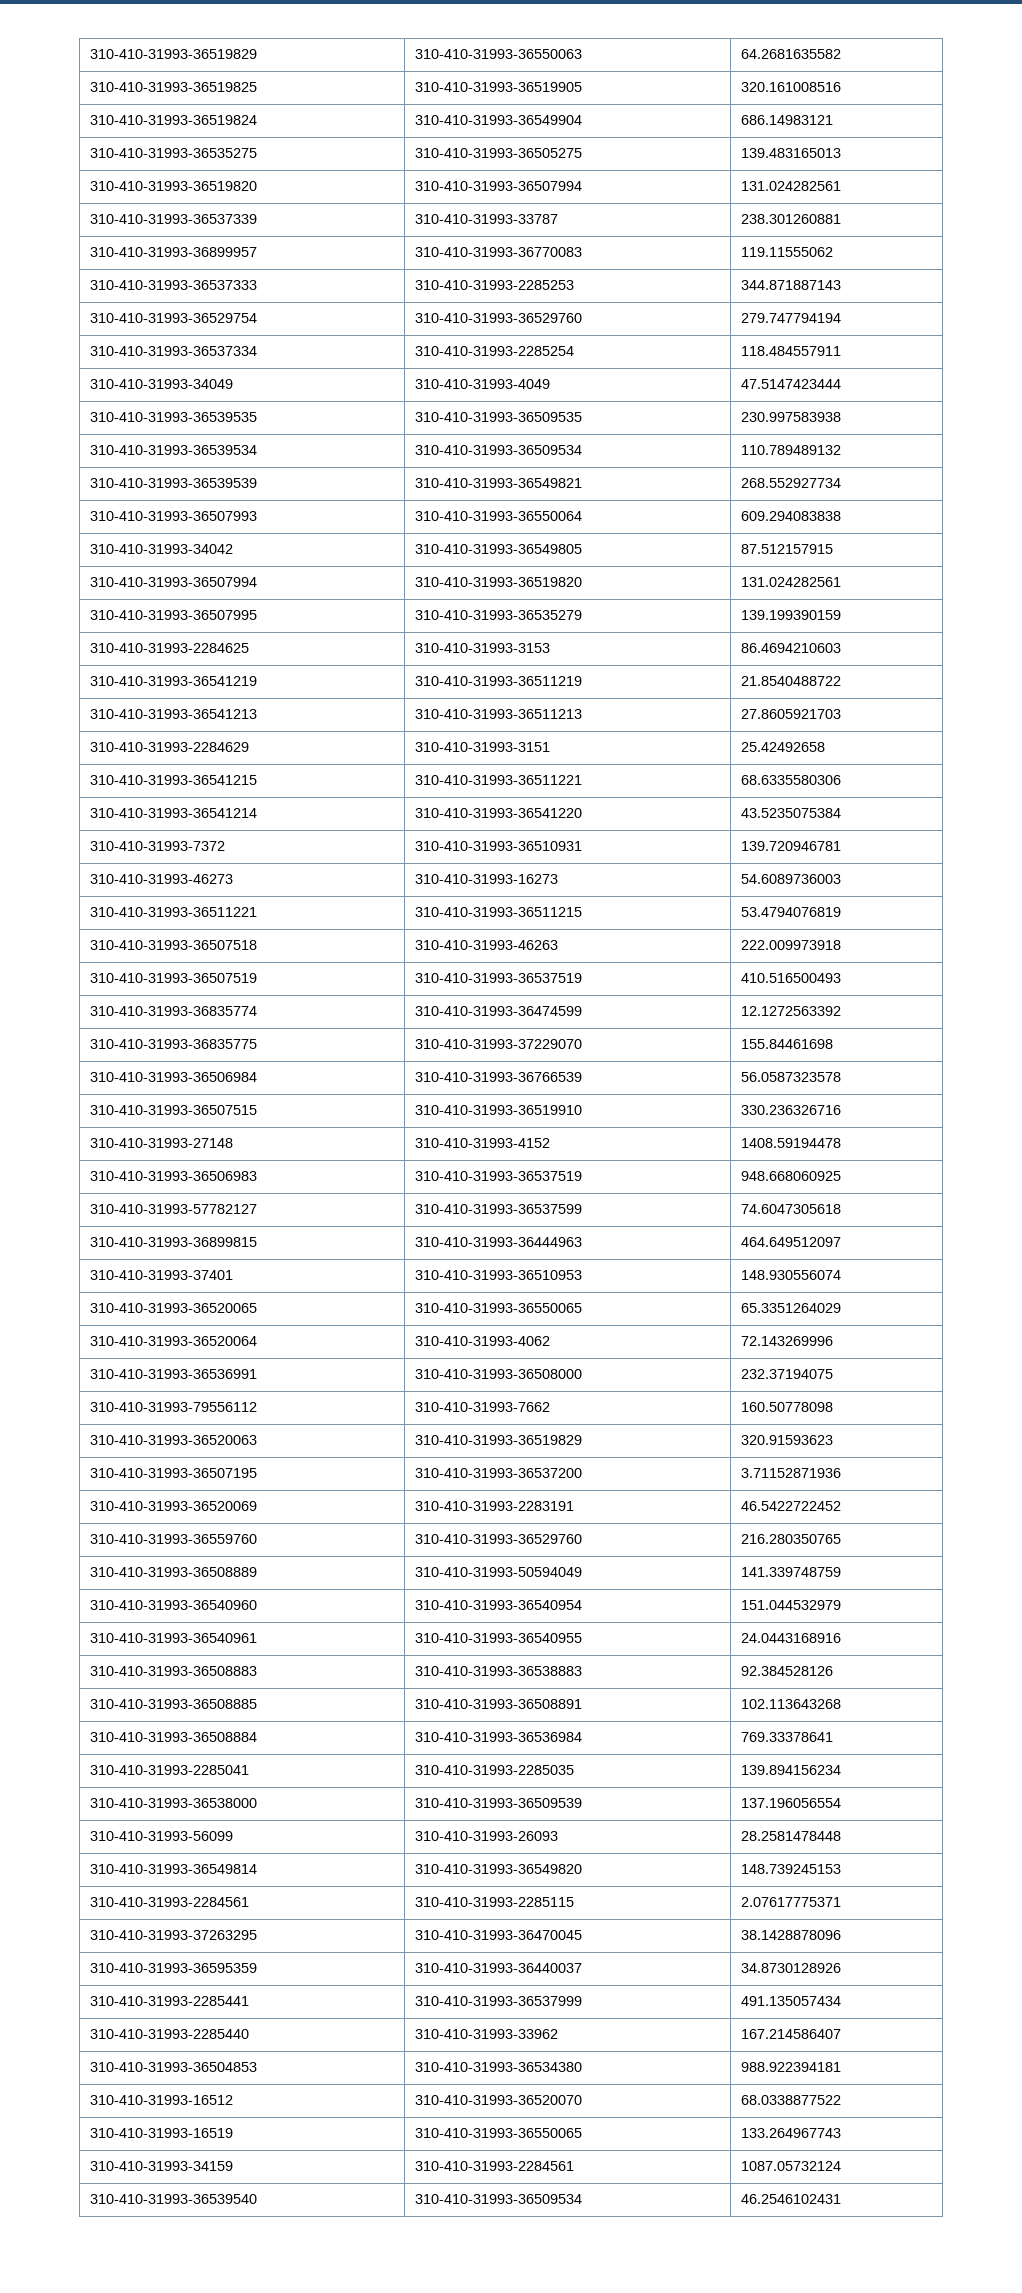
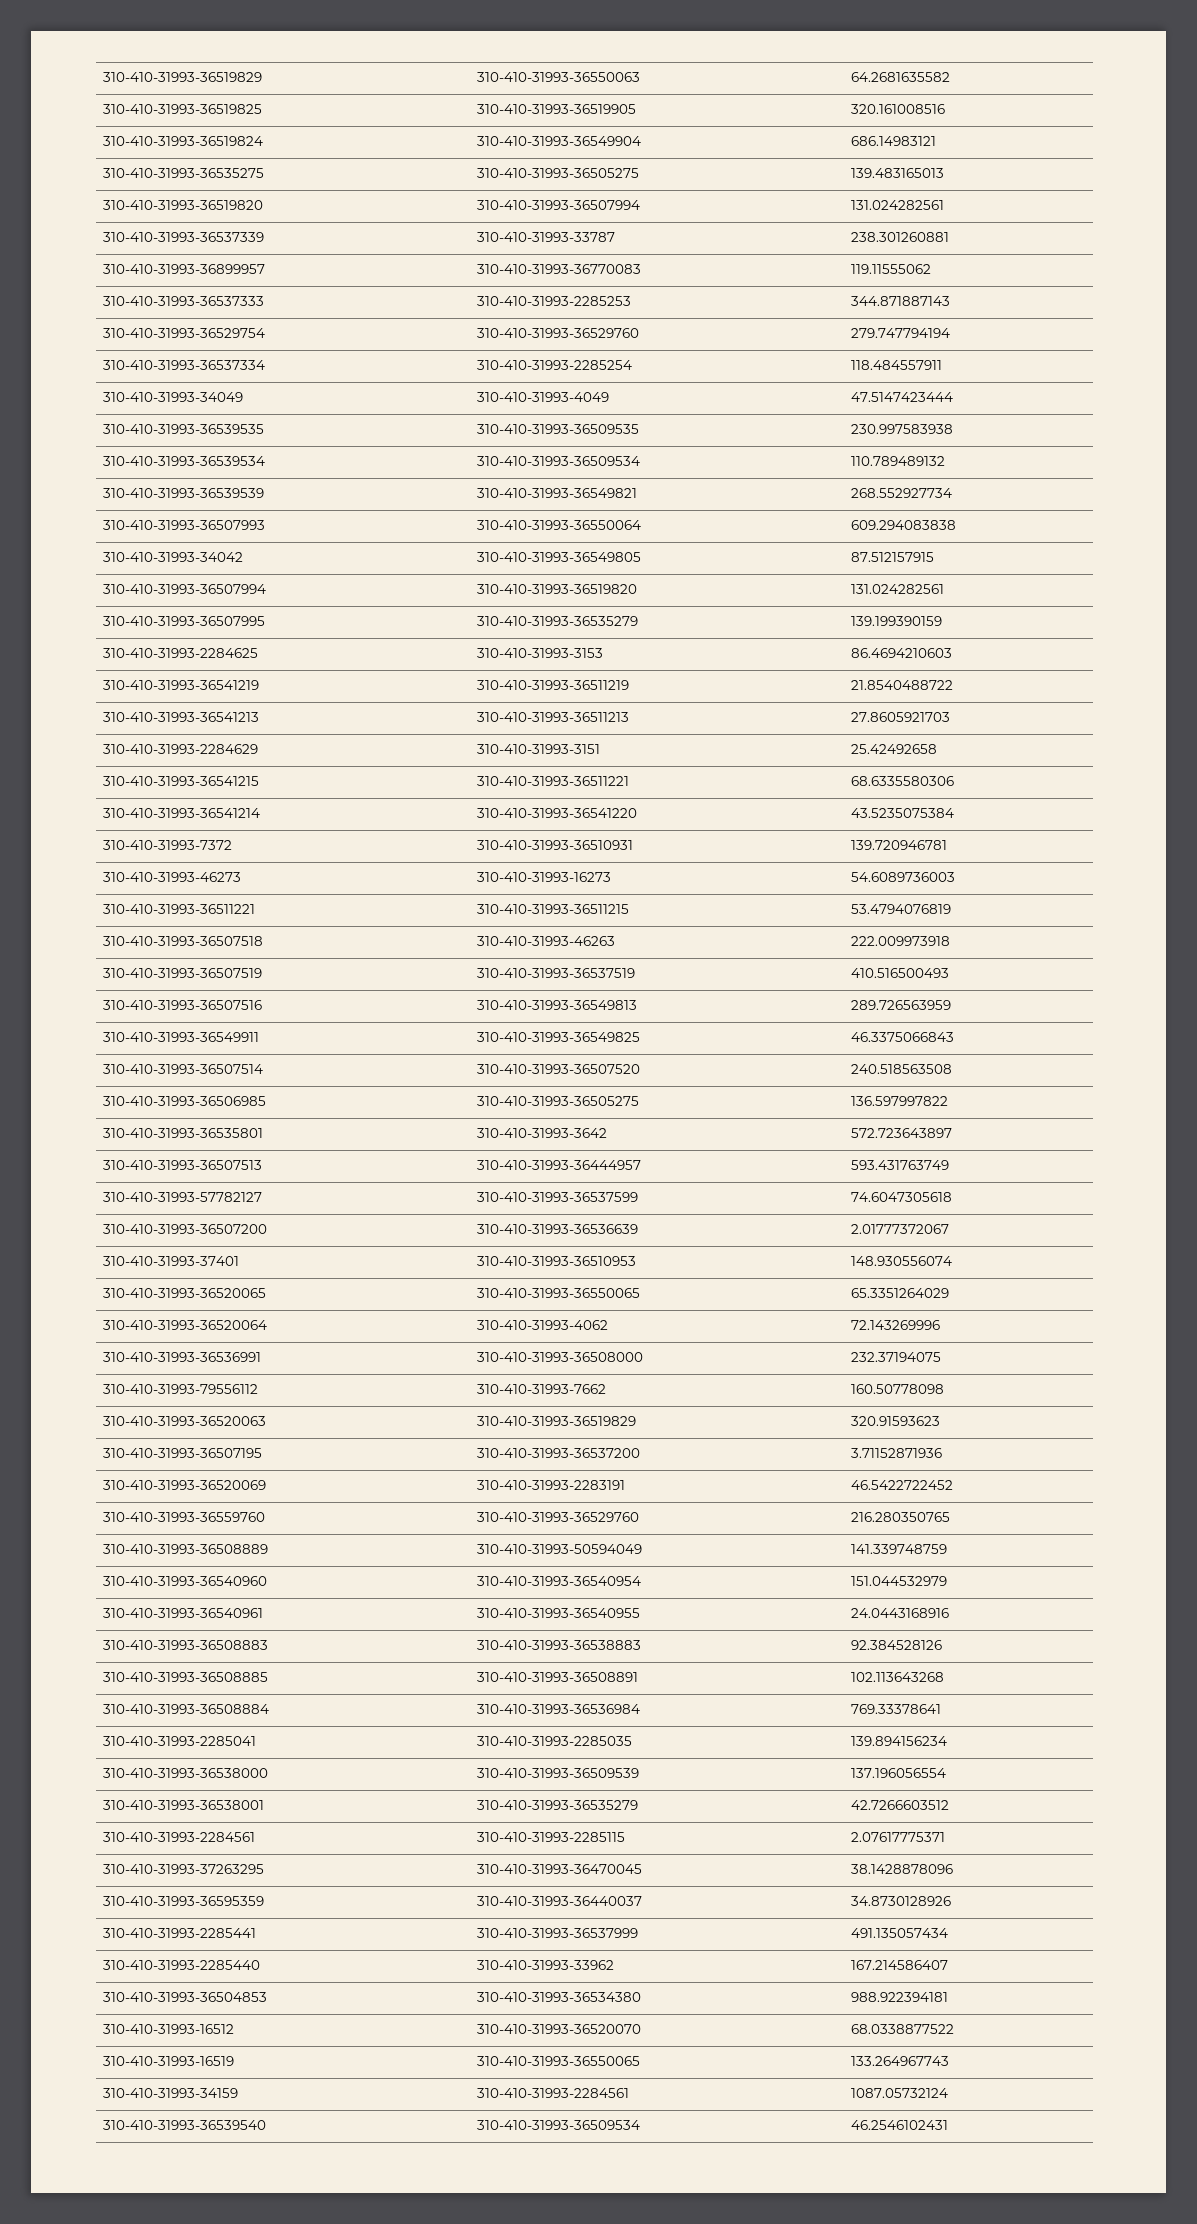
- 310-410-31993-36835774 | 310-410-31993-36474599 | 12.1272563392
- 310-410-31993-36835775 | 310-410-31993-37229070 | 155.84461698
- 310-410-31993-36506984 | 310-410-31993-36766539 | 56.0587323578
- 310-410-31993-36507515 | 310-410-31993-36519910 | 330.236326716
- 310-410-31993-27148 | 310-410-31993-4152 | 1408.59194478
- 310-410-31993-36506983 | 310-410-31993-36537519 | 948.668060925
+ 310-410-31993-36507516 | 310-410-31993-36549813 | 289.726563959
+ 310-410-31993-36549911 | 310-410-31993-36549825 | 46.3375066843
+ 310-410-31993-36507514 | 310-410-31993-36507520 | 240.518563508
+ 310-410-31993-36506985 | 310-410-31993-36505275 | 136.597997822
+ 310-410-31993-36535801 | 310-410-31993-3642 | 572.723643897
+ 310-410-31993-36507513 | 310-410-31993-36444957 | 593.431763749
- 310-410-31993-36899815 | 310-410-31993-36444963 | 464.649512097
+ 310-410-31993-36507200 | 310-410-31993-36536639 | 2.01777372067
- 310-410-31993-56099 | 310-410-31993-26093 | 28.2581478448
- 310-410-31993-36549814 | 310-410-31993-36549820 | 148.739245153
+ 310-410-31993-36538001 | 310-410-31993-36535279 | 42.7266603512

